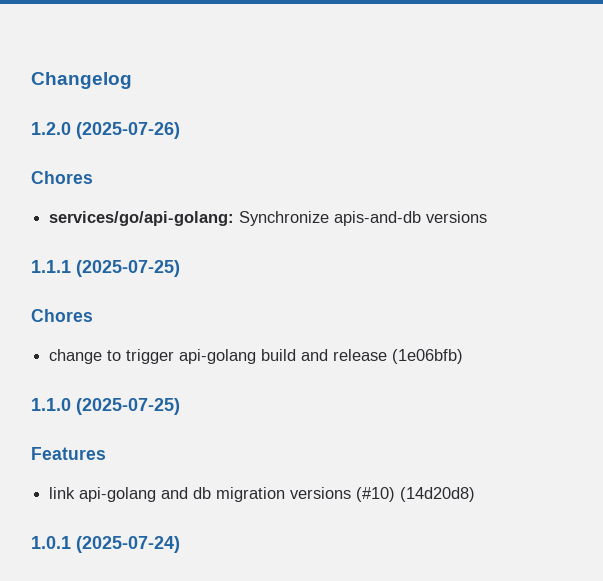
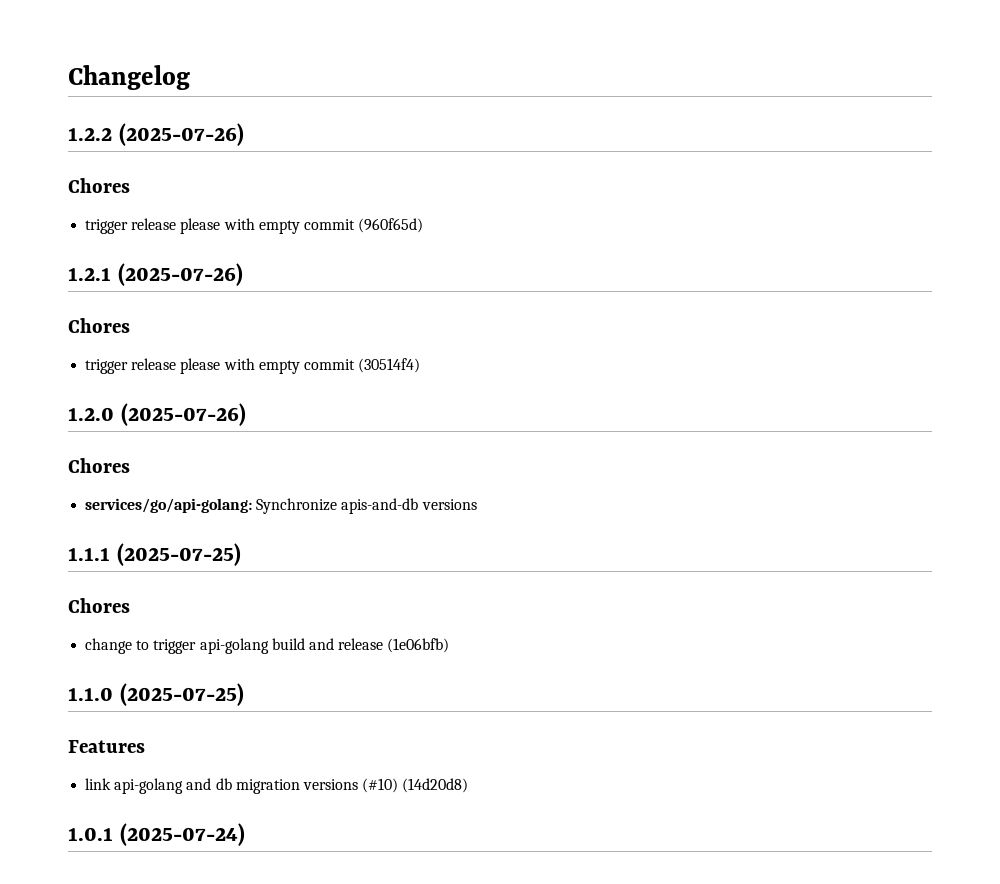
+ 1.2.2 (2025-07-26)
+ Chores
+ trigger release please with empty commit (960f65d)
+ 1.2.1 (2025-07-26)
+ Chores
+ trigger release please with empty commit (30514f4)

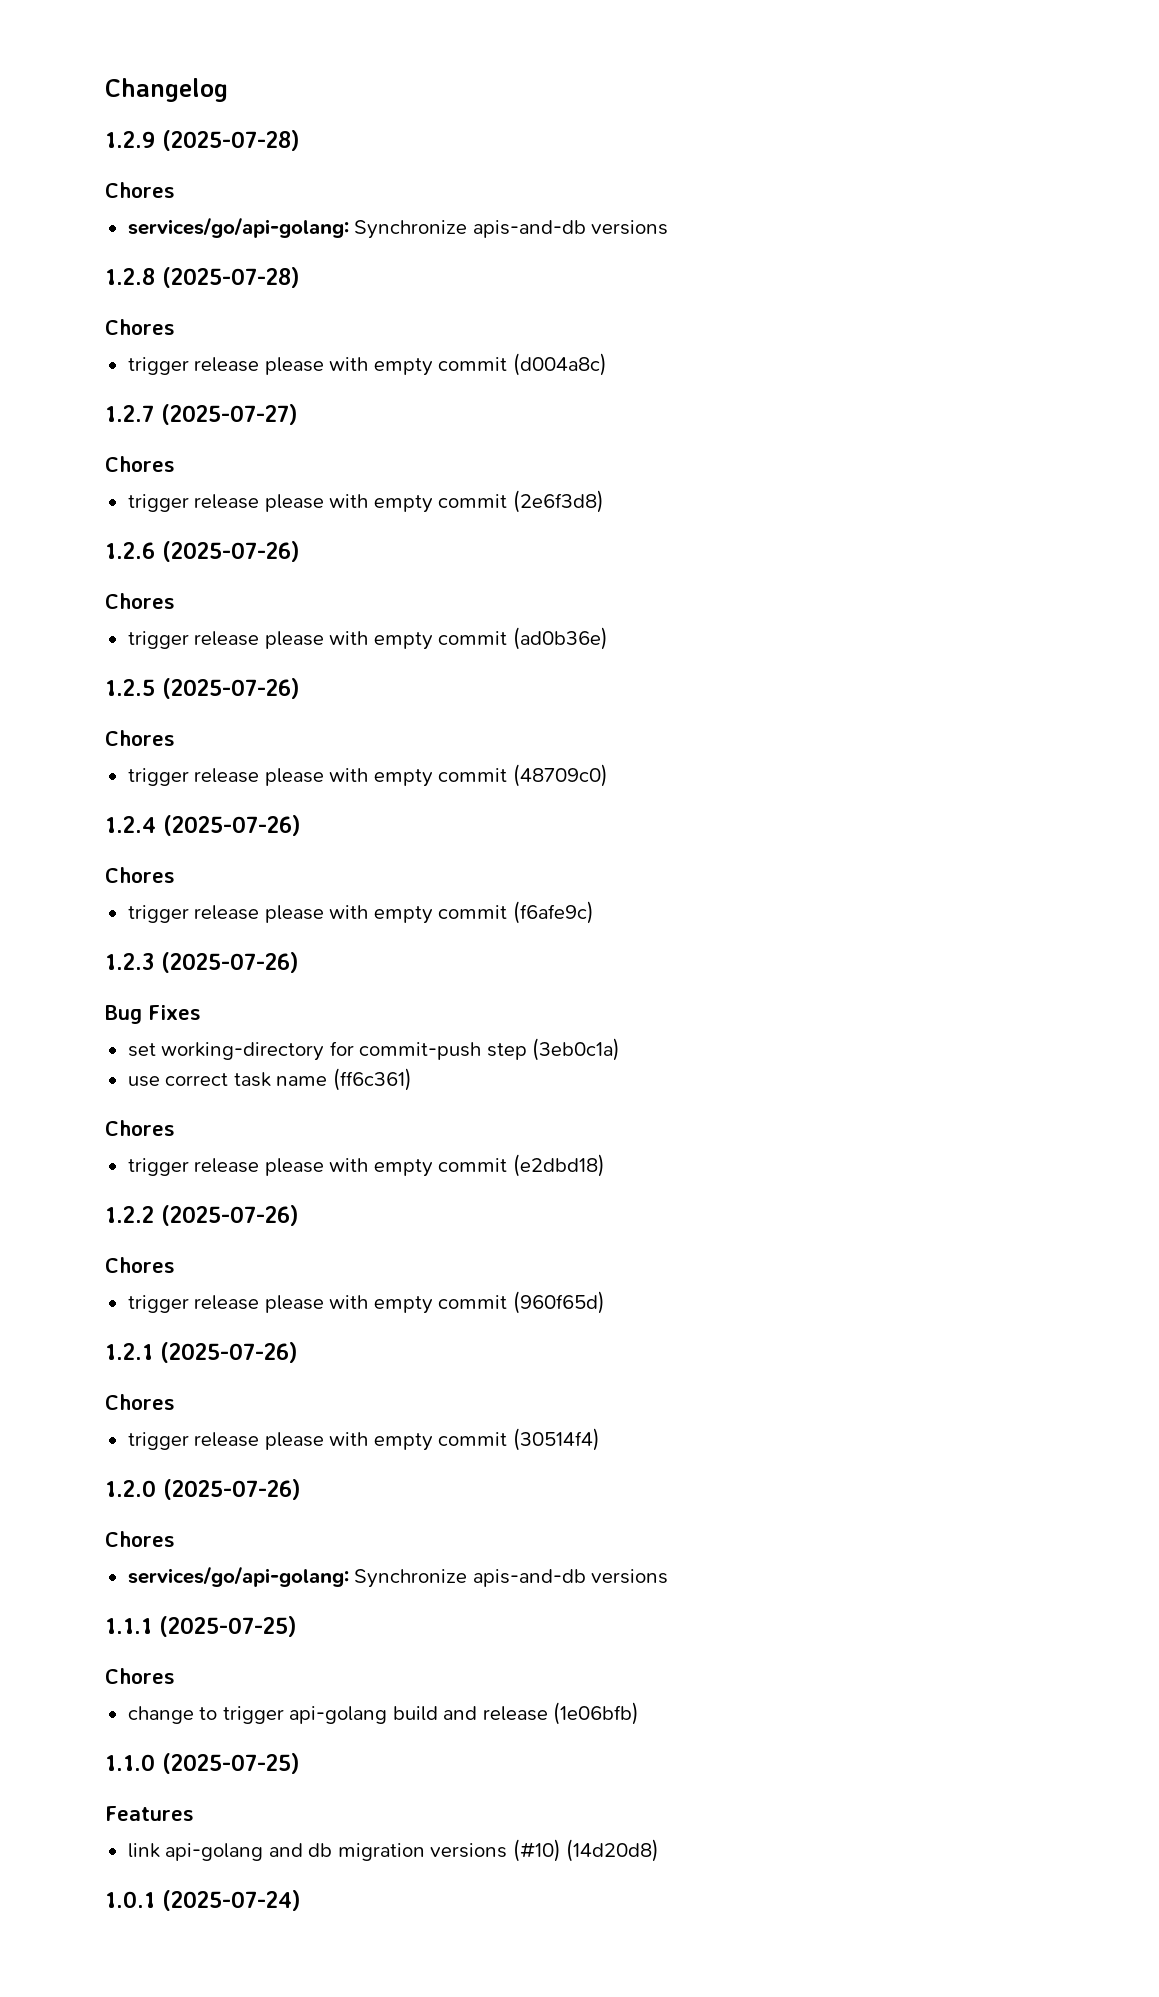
+ 1.2.9 (2025-07-28)
+ Chores
+ services/go/api-golang: Synchronize apis-and-db versions
+ 1.2.8 (2025-07-28)
+ Chores
+ trigger release please with empty commit (d004a8c)
+ 1.2.7 (2025-07-27)
+ Chores
+ trigger release please with empty commit (2e6f3d8)
+ 1.2.6 (2025-07-26)
+ Chores
+ trigger release please with empty commit (ad0b36e)
+ 1.2.5 (2025-07-26)
+ Chores
+ trigger release please with empty commit (48709c0)
+ 1.2.4 (2025-07-26)
+ Chores
+ trigger release please with empty commit (f6afe9c)
+ 1.2.3 (2025-07-26)
+ Bug Fixes
+ set working-directory for commit-push step (3eb0c1a)
+ use correct task name (ff6c361)
+ Chores
+ trigger release please with empty commit (e2dbd18)

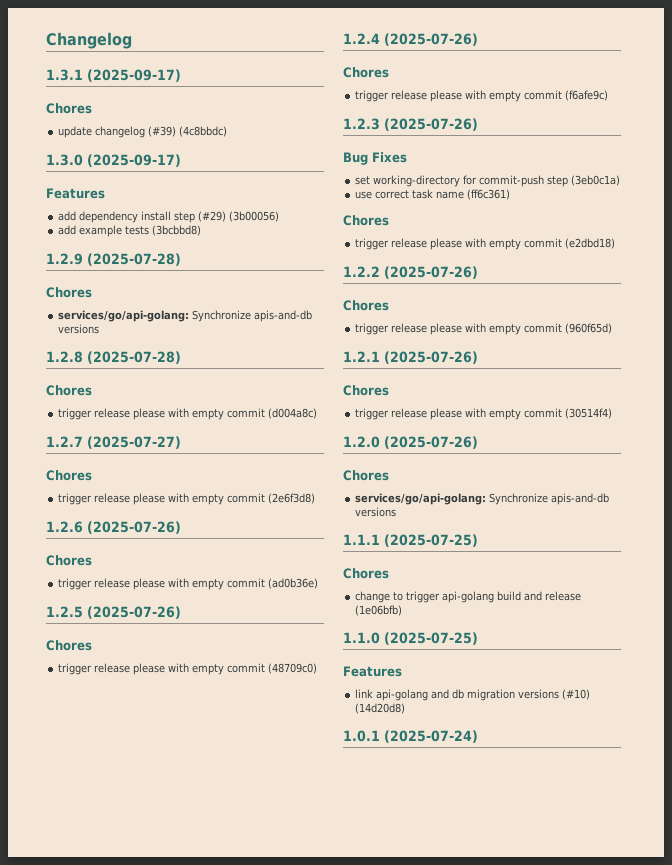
+ 1.3.1 (2025-09-17)
+ Chores
+ update changelog (#39) (4c8bbdc)
+ 1.3.0 (2025-09-17)
+ Features
+ add dependency install step (#29) (3b00056)
+ add example tests (3bcbbd8)

